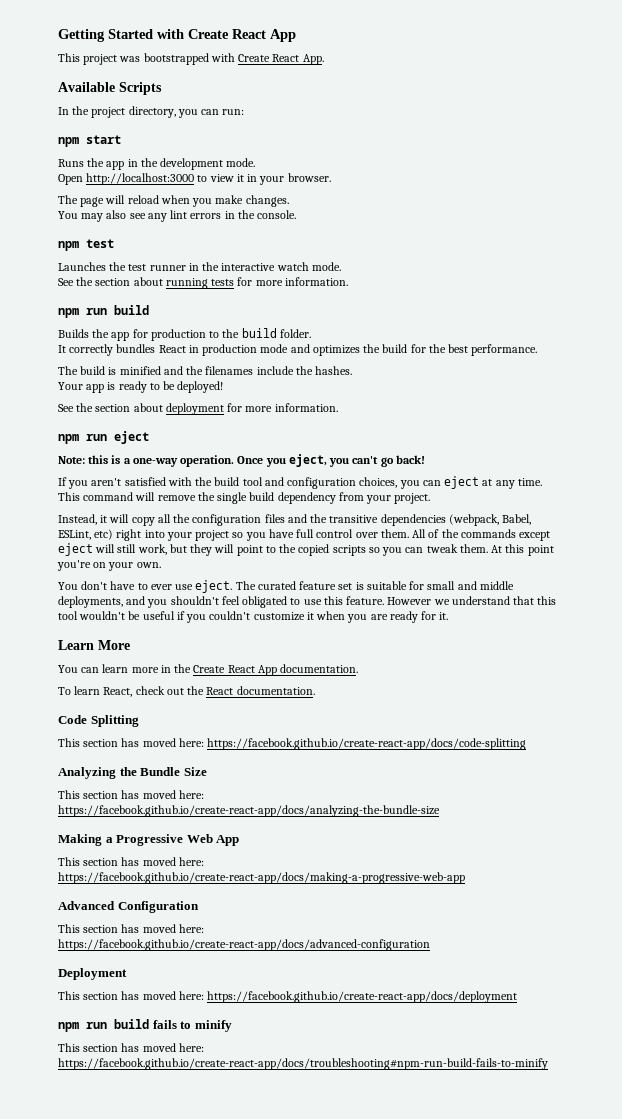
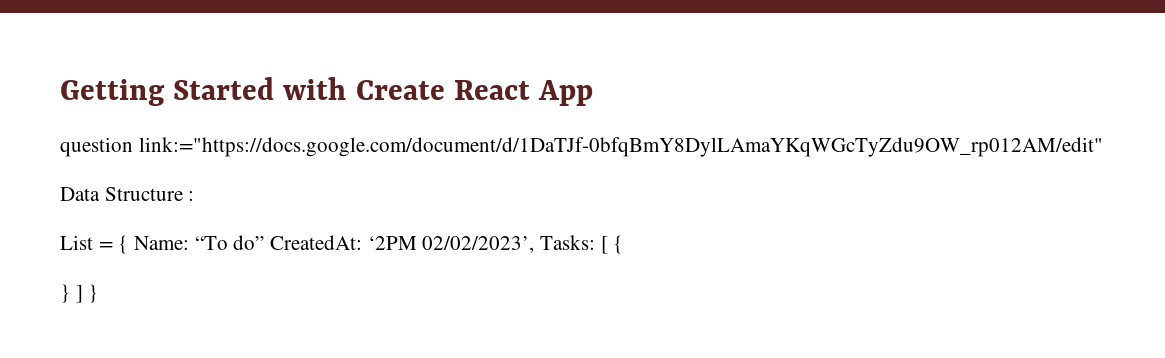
- This project was bootstrapped with Create React App.
- Available Scripts
- In the project directory, you can run:
- npm start
- Runs the app in the development mode.
- Open http://localhost:3000 to view it in your browser.
- The page will reload when you make changes.
- You may also see any lint errors in the console.
- npm test
- Launches the test runner in the interactive watch mode.
- See the section about running tests for more information.
- npm run build
- Builds the app for production to the build folder.
- It correctly bundles React in production mode and optimizes the build for the best performance.
- The build is minified and the filenames include the hashes.
- Your app is ready to be deployed!
- See the section about deployment for more information.
- npm run eject
- Note: this is a one-way operation. Once you eject, you can't go back!
- If you aren't satisfied with the build tool and configuration choices, you can eject at any time. This command will remove the single build dependency from your project.
- Instead, it will copy all the configuration files and the transitive dependencies (webpack, Babel, ESLint, etc) right into your project so you have full control over them. All of the commands except eject will still work, but they will point to the copied scripts so you can tweak them. At this point you're on your own.
- You don't have to ever use eject. The curated feature set is suitable for small and middle deployments, and you shouldn't feel obligated to use this feature. However we understand that this tool wouldn't be useful if you couldn't customize it when you are ready for it.
- Learn More
- You can learn more in the Create React App documentation.
- To learn React, check out the React documentation.
- Code Splitting
- This section has moved here: https://facebook.github.io/create-react-app/docs/code-splitting
- Analyzing the Bundle Size
- This section has moved here: https://facebook.github.io/create-react-app/docs/analyzing-the-bundle-size
- Making a Progressive Web App
- This section has moved here: https://facebook.github.io/create-react-app/docs/making-a-progressive-web-app
- Advanced Configuration
- This section has moved here: https://facebook.github.io/create-react-app/docs/advanced-configuration
- Deployment
- This section has moved here: https://facebook.github.io/create-react-app/docs/deployment
- npm run build fails to minify
- This section has moved here: https://facebook.github.io/create-react-app/docs/troubleshooting#npm-run-build-fails-to-minify
+ question link:="https://docs.google.com/document/d/1DaTJf-0bfqBmY8DylLAmaYKqWGcTyZdu9OW_rp012AM/edit"
+ Data Structure :
+ List = { Name: “To do” CreatedAt: ‘2PM 02/02/2023’, Tasks: [ {
+ } ] }

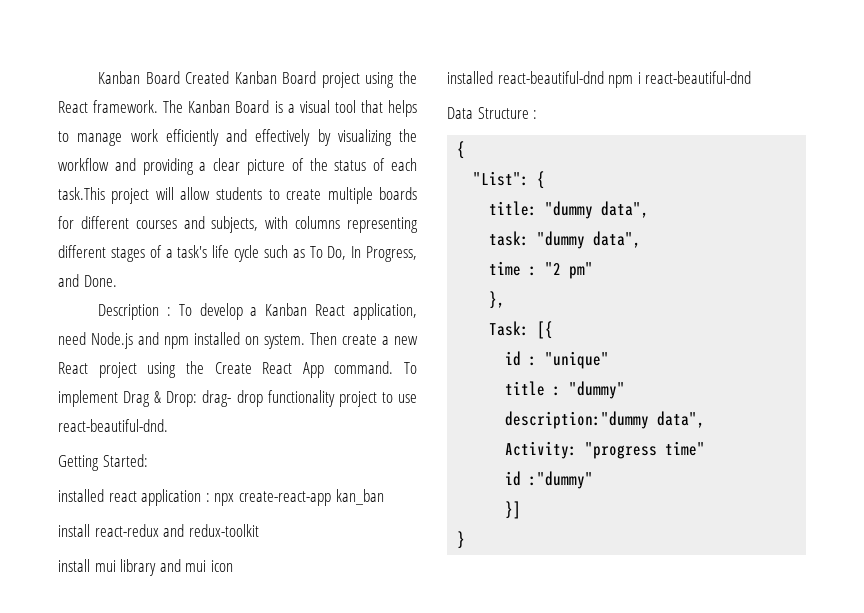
- Getting Started with Create React App
- question link:="https://docs.google.com/document/d/1DaTJf-0bfqBmY8DylLAmaYKqWGcTyZdu9OW_rp012AM/edit"
+ Kanban Board Created Kanban Board project using the React framework. The Kanban Board is a visual tool that helps to manage work efficiently and effectively by visualizing the workflow and providing a clear picture of the status of each task.This project will allow students to create multiple boards for different courses and subjects, with columns representing different stages of a task's life cycle such as To Do, In Progress, and Done.
+ Description : To develop a Kanban React application, need Node.js and npm installed on system. Then create a new React project using the Create React App command. To implement Drag & Drop: drag- drop functionality project to use react-beautiful-dnd.
+ Getting Started:
+ installed react application : npx create-react-app kan_ban
+ install react-redux and redux-toolkit
+ install mui library and mui icon
+ installed react-beautiful-dnd npm i react-beautiful-dnd
  Data Structure :
- List = { Name: “To do” CreatedAt: ‘2PM 02/02/2023’, Tasks: [ {
- } ] }
+ {
+ "List": {
+ title: "dummy data",
+ task: "dummy data",
+ time : "2 pm"
+ },
+ Task: [{
+ id : "unique"
+ title : "dummy"
+ description:"dummy data",
+ Activity: "progress time"
+ id :"dummy"
+ }]
+ }

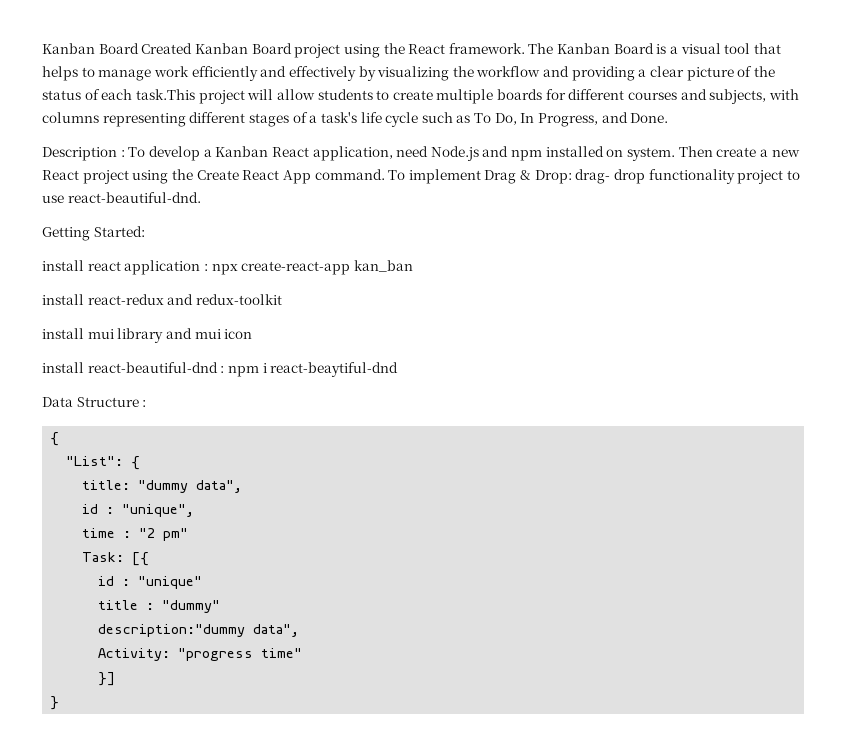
- installed react application : npx create-react-app kan_ban
+ install react application : npx create-react-app kan_ban
- installed react-beautiful-dnd npm i react-beautiful-dnd
+ install react-beautiful-dnd : npm i react-beaytiful-dnd
- task: "dummy data",
+ id : "unique",
- },
- id :"dummy"

